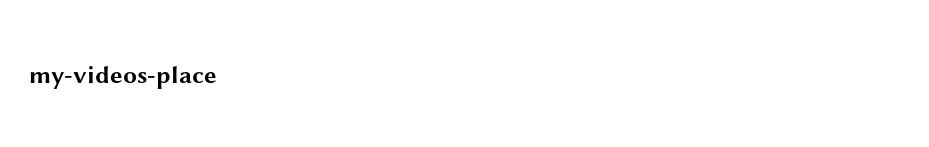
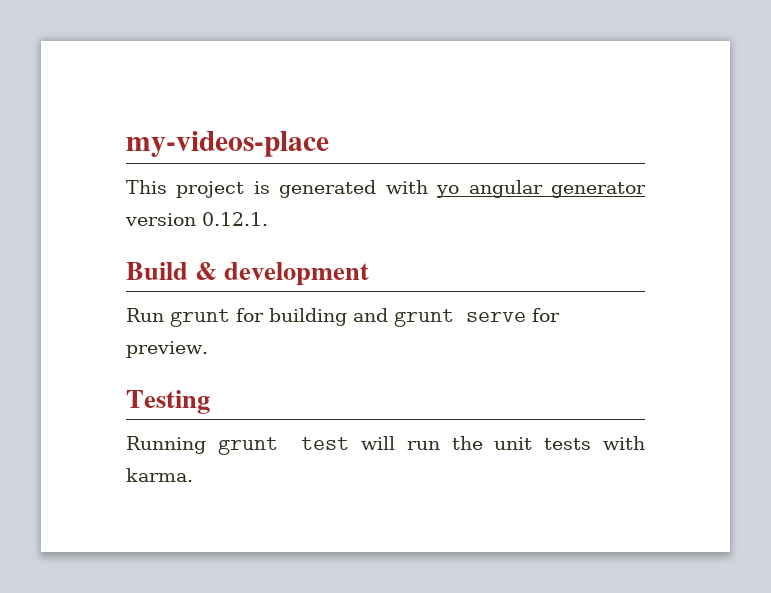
+ This project is generated with yo angular generator version 0.12.1.
+ Build & development
+ Run grunt for building and grunt serve for preview.
+ Testing
+ Running grunt test will run the unit tests with karma.

